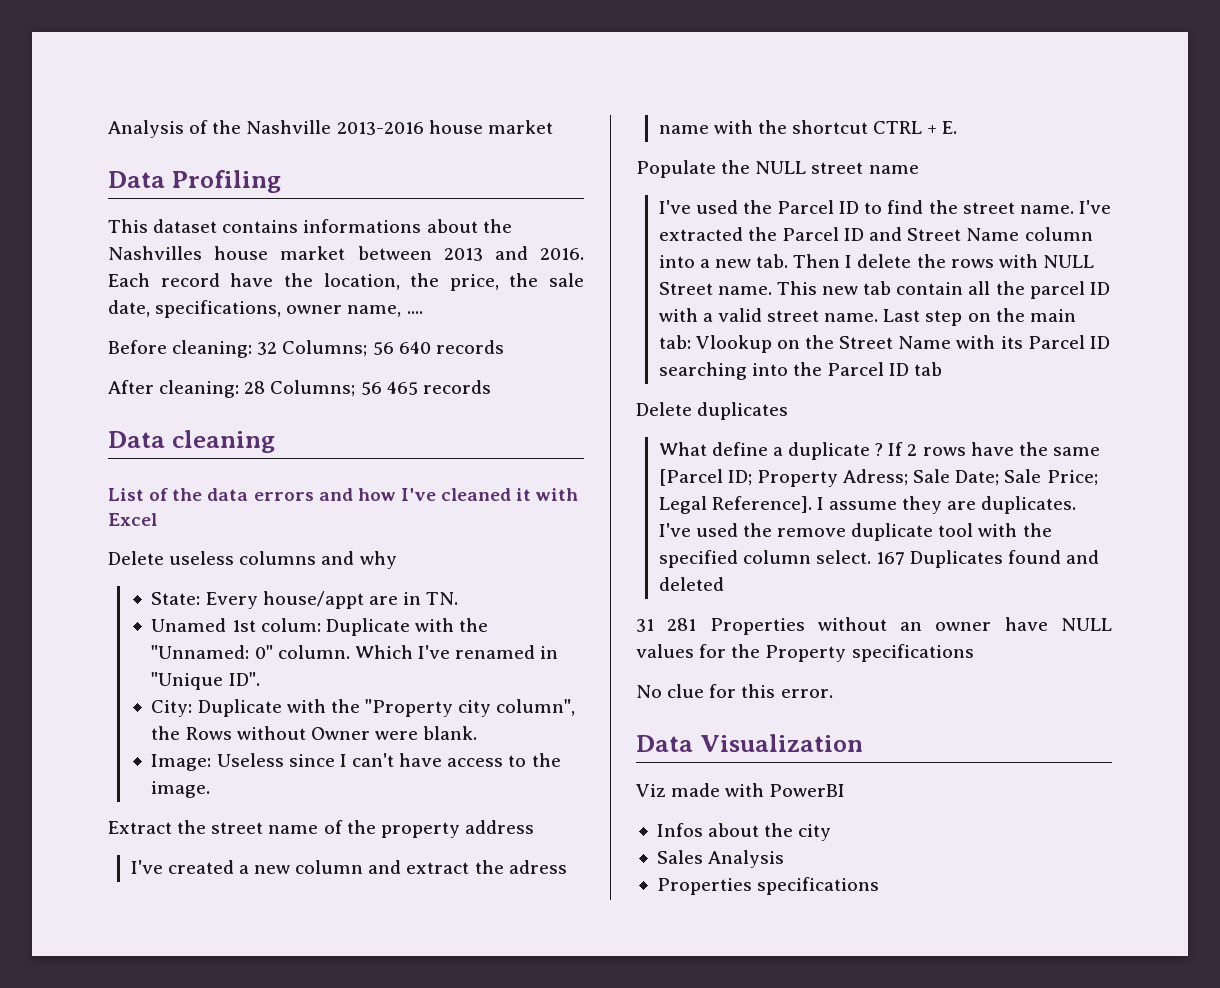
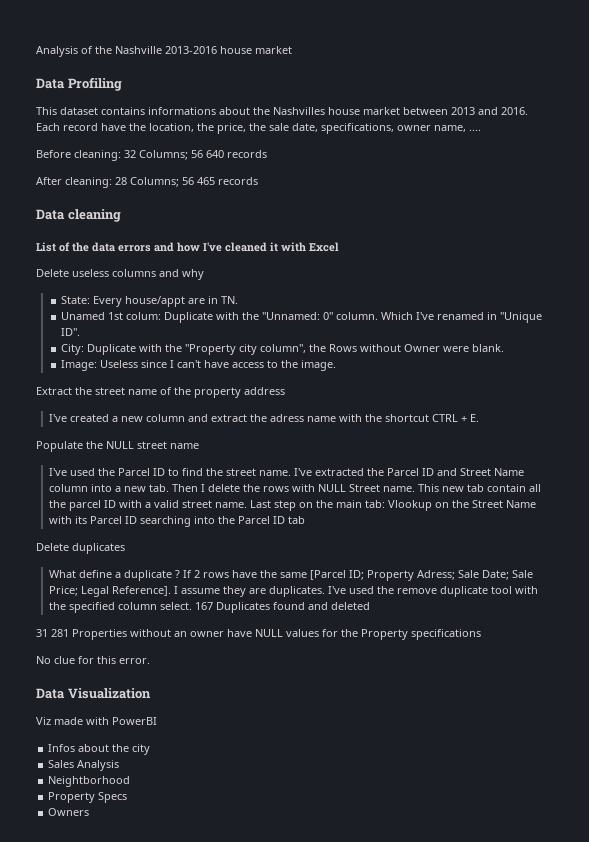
- Properties specifications
+ Neightborhood
+ Property Specs
+ Owners

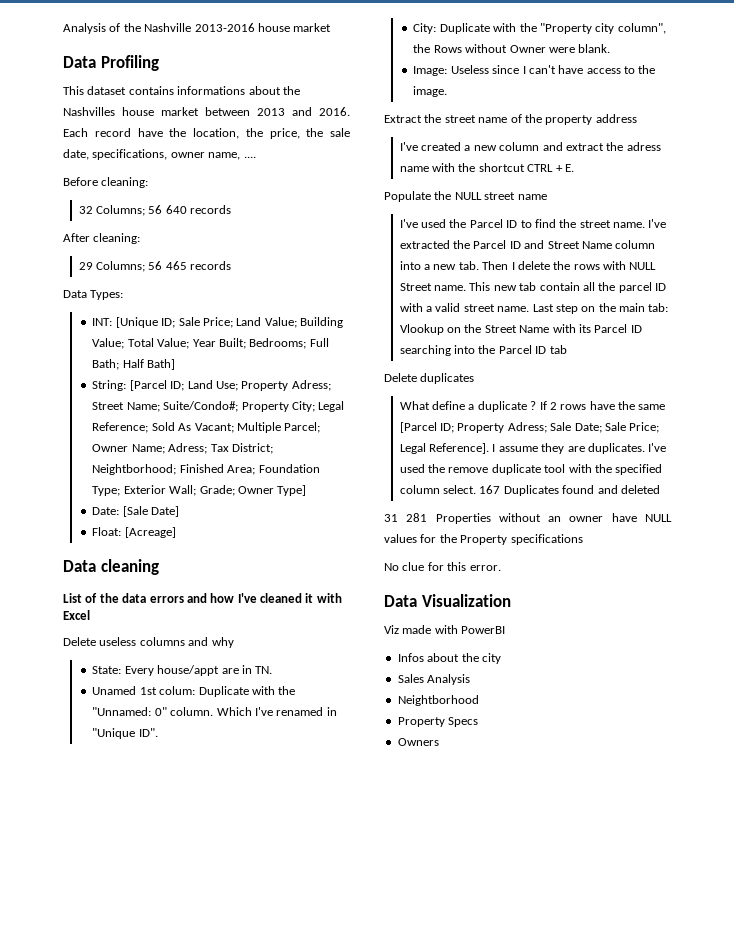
- Before cleaning: 32 Columns; 56 640 records
+ Before cleaning:
+ 32 Columns; 56 640 records
- After cleaning: 28 Columns; 56 465 records
+ After cleaning:
+ 29 Columns; 56 465 records
+ Data Types:
+ INT: [Unique ID; Sale Price; Land Value; Building Value; Total Value; Year Built; Bedrooms; Full Bath; Half Bath]
+ String: [Parcel ID; Land Use; Property Adress; Street Name; Suite/Condo#; Property City; Legal Reference; Sold As Vacant; Multiple Parcel; Owner Name; Adress; Tax District; Neightborhood; Finished Area; Foundation Type; Exterior Wall; Grade; Owner Type]
+ Date: [Sale Date]
+ Float: [Acreage]

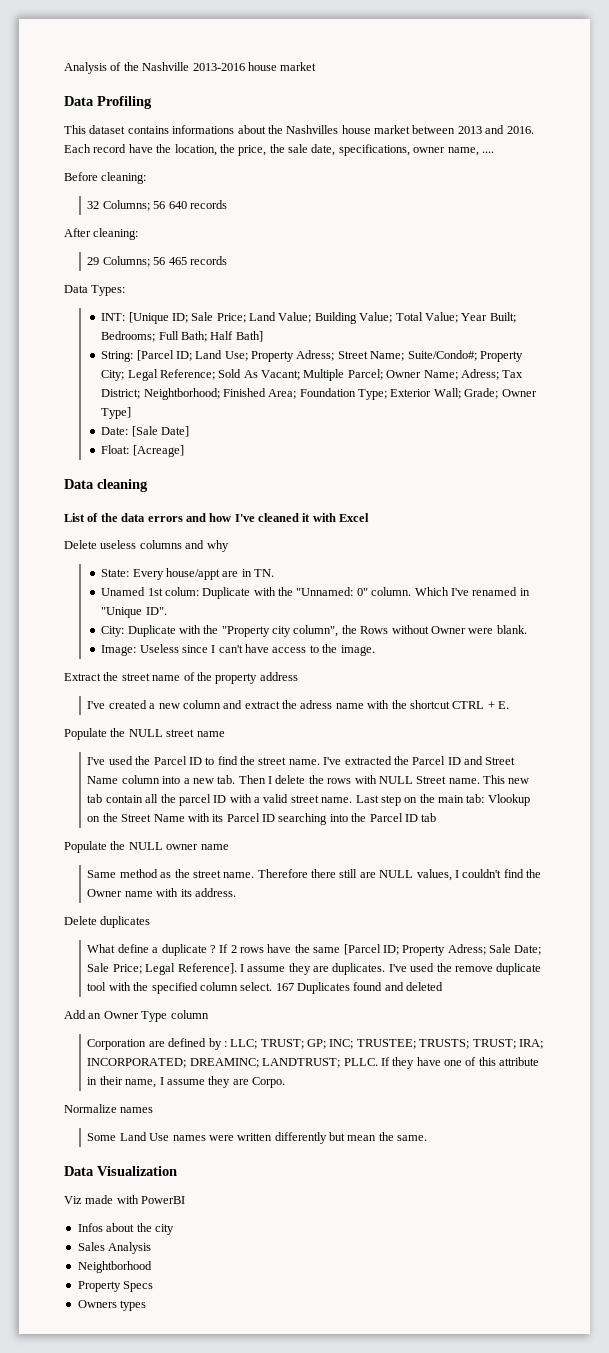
+ Populate the NULL owner name
+ Same method as the street name. Therefore there still are NULL values, I couldn't find the Owner name with its address.
- 31 281 Properties without an owner have NULL values for the Property specifications
- No clue for this error.
+ Add an Owner Type column
+ Corporation are defined by : LLC; TRUST; GP; INC; TRUSTEE; TRUSTS; TRUST; IRA; INCORPORATED; DREAMINC; LANDTRUST; PLLC. If they have one of this attribute in their name, I assume they are Corpo.
+ Normalize names
+ Some Land Use names were written differently but mean the same.
- Owners
+ Owners types

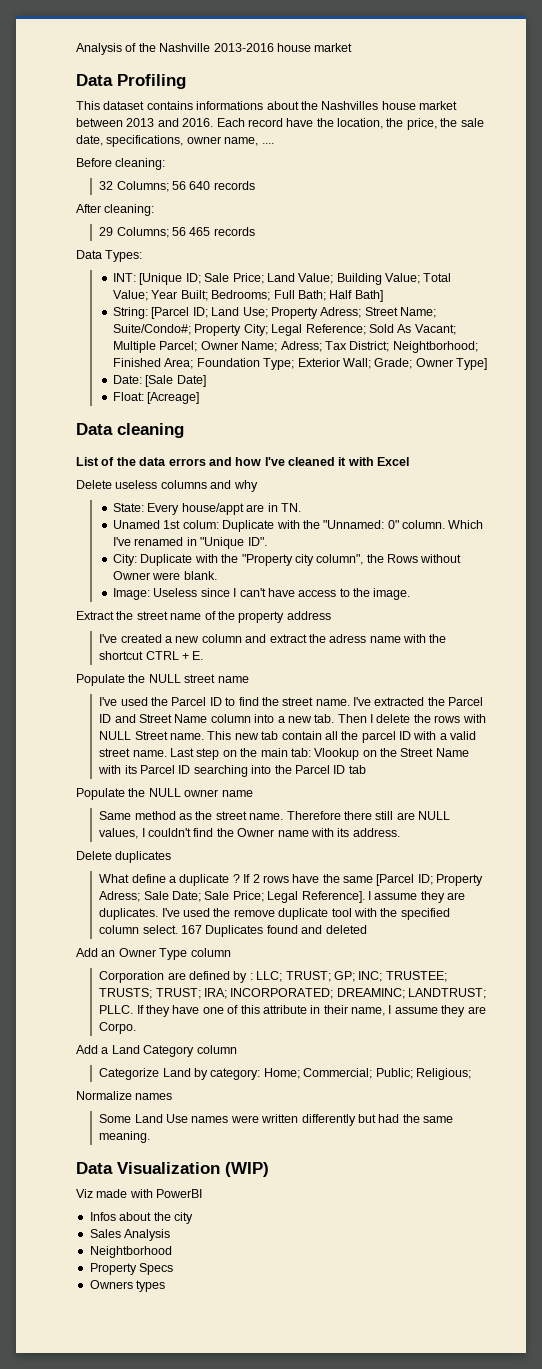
+ Add a Land Category column
+ Categorize Land by category: Home; Commercial; Public; Religious;
- Some Land Use names were written differently but mean the same.
+ Some Land Use names were written differently but had the same meaning.
- Data Visualization
+ Data Visualization (WIP)

